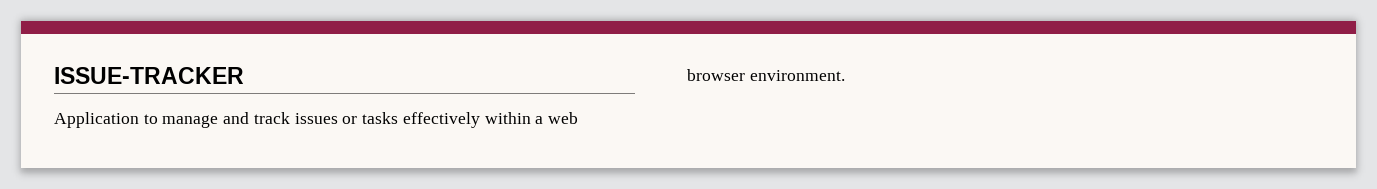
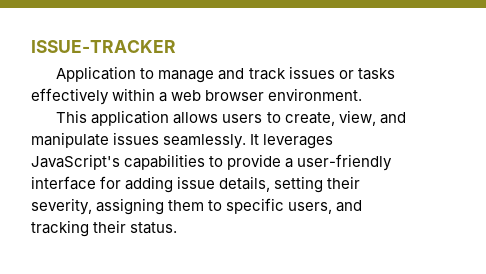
+ This application allows users to create, view, and manipulate issues seamlessly. It leverages JavaScript's capabilities to provide a user-friendly interface for adding issue details, setting their severity, assigning them to specific users, and tracking their status.

